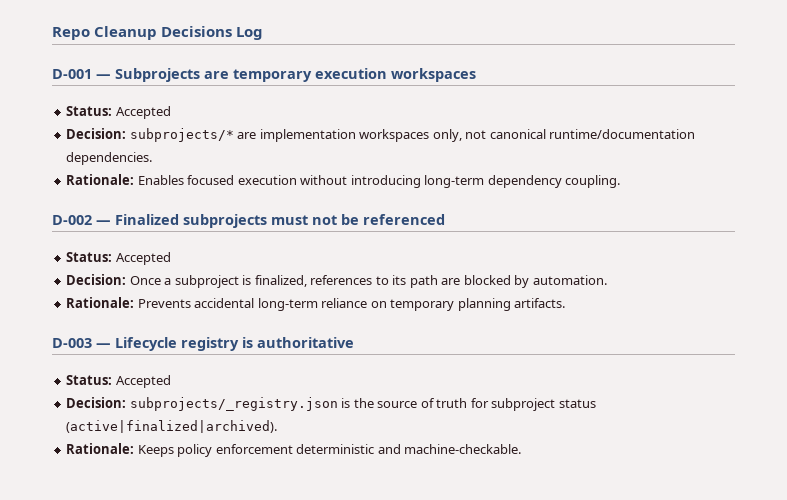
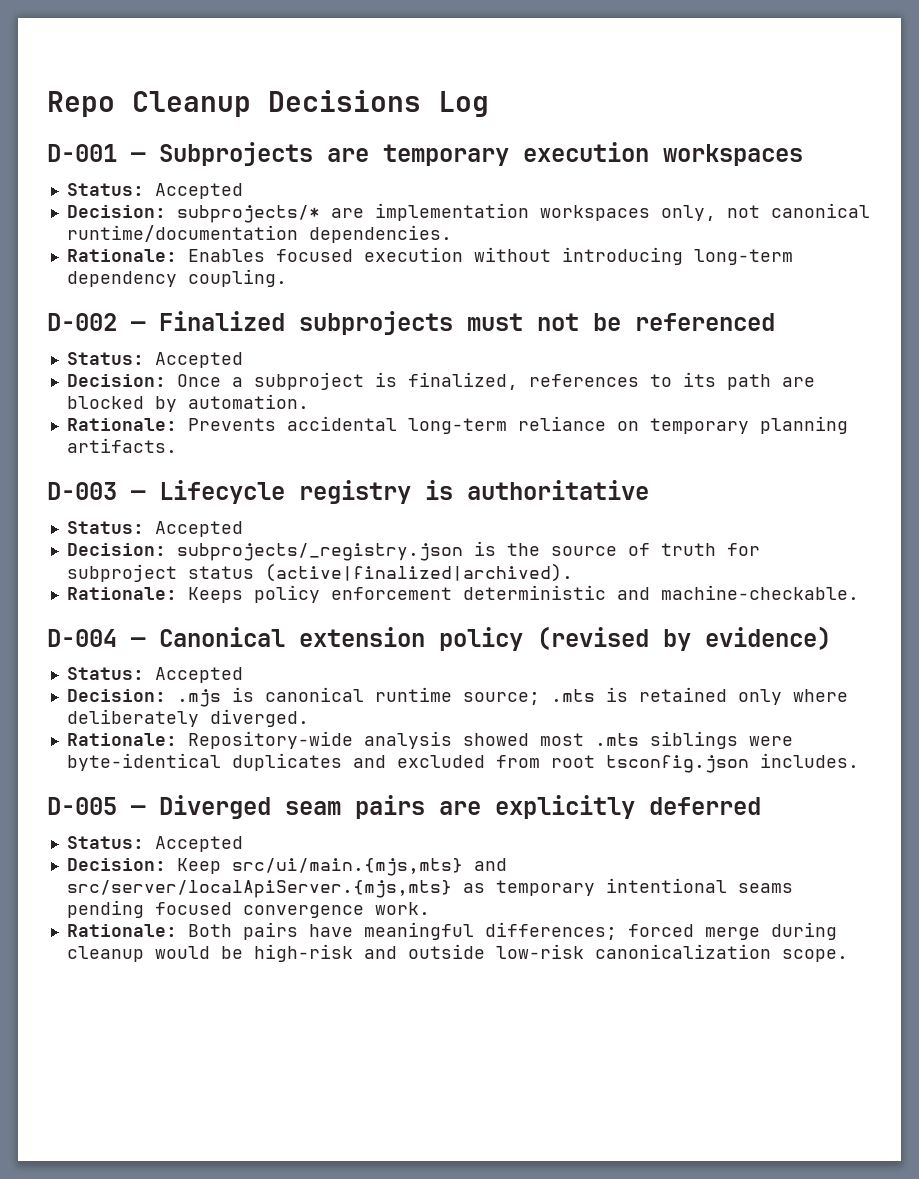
+ D-004 — Canonical extension policy (revised by evidence)
+ Status: Accepted
+ Decision: .mjs is canonical runtime source; .mts is retained only where deliberately diverged.
+ Rationale: Repository-wide analysis showed most .mts siblings were byte-identical duplicates and excluded from root tsconfig.json includes.
+ D-005 — Diverged seam pairs are explicitly deferred
+ Status: Accepted
+ Decision: Keep src/ui/main.{mjs,mts} and src/server/localApiServer.{mjs,mts} as temporary intentional seams pending focused convergence work.
+ Rationale: Both pairs have meaningful differences; forced merge during cleanup would be high-risk and outside low-risk canonicalization scope.

